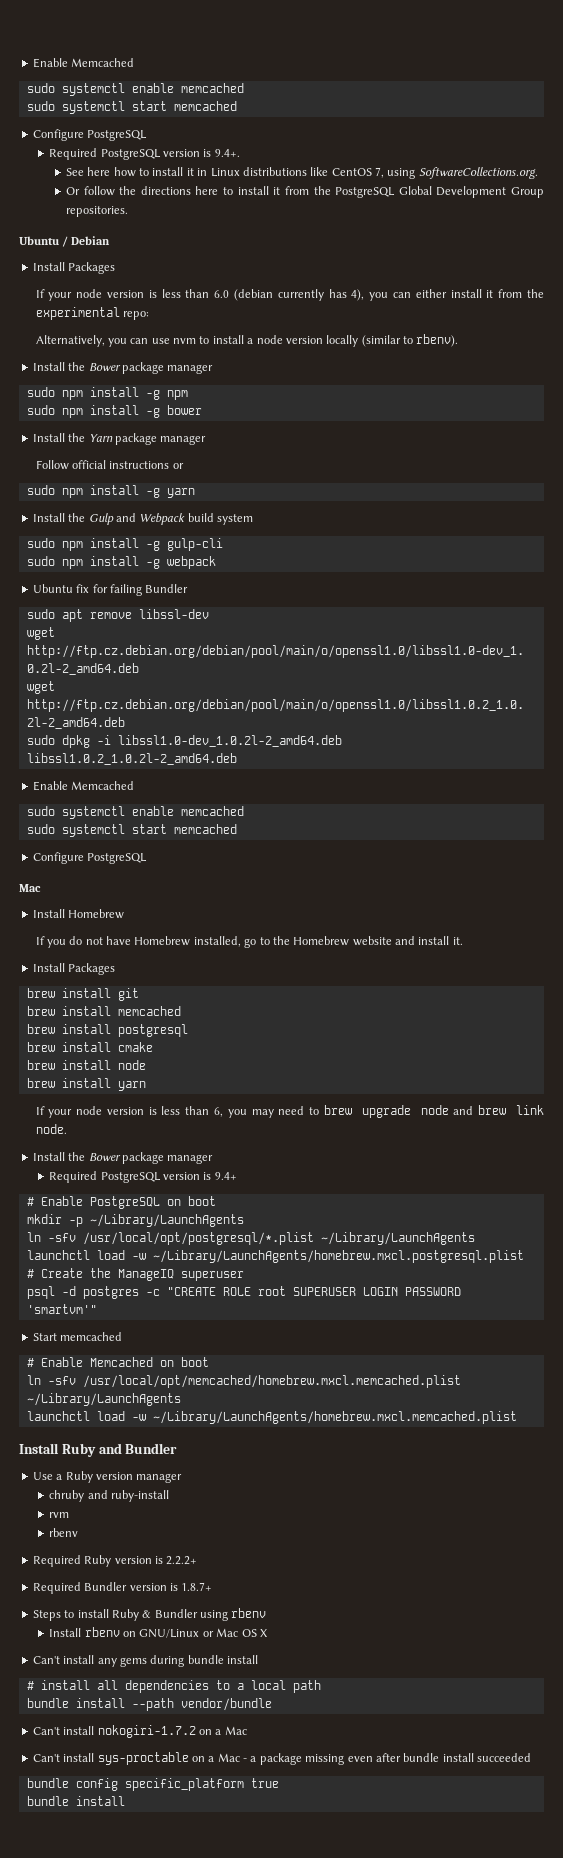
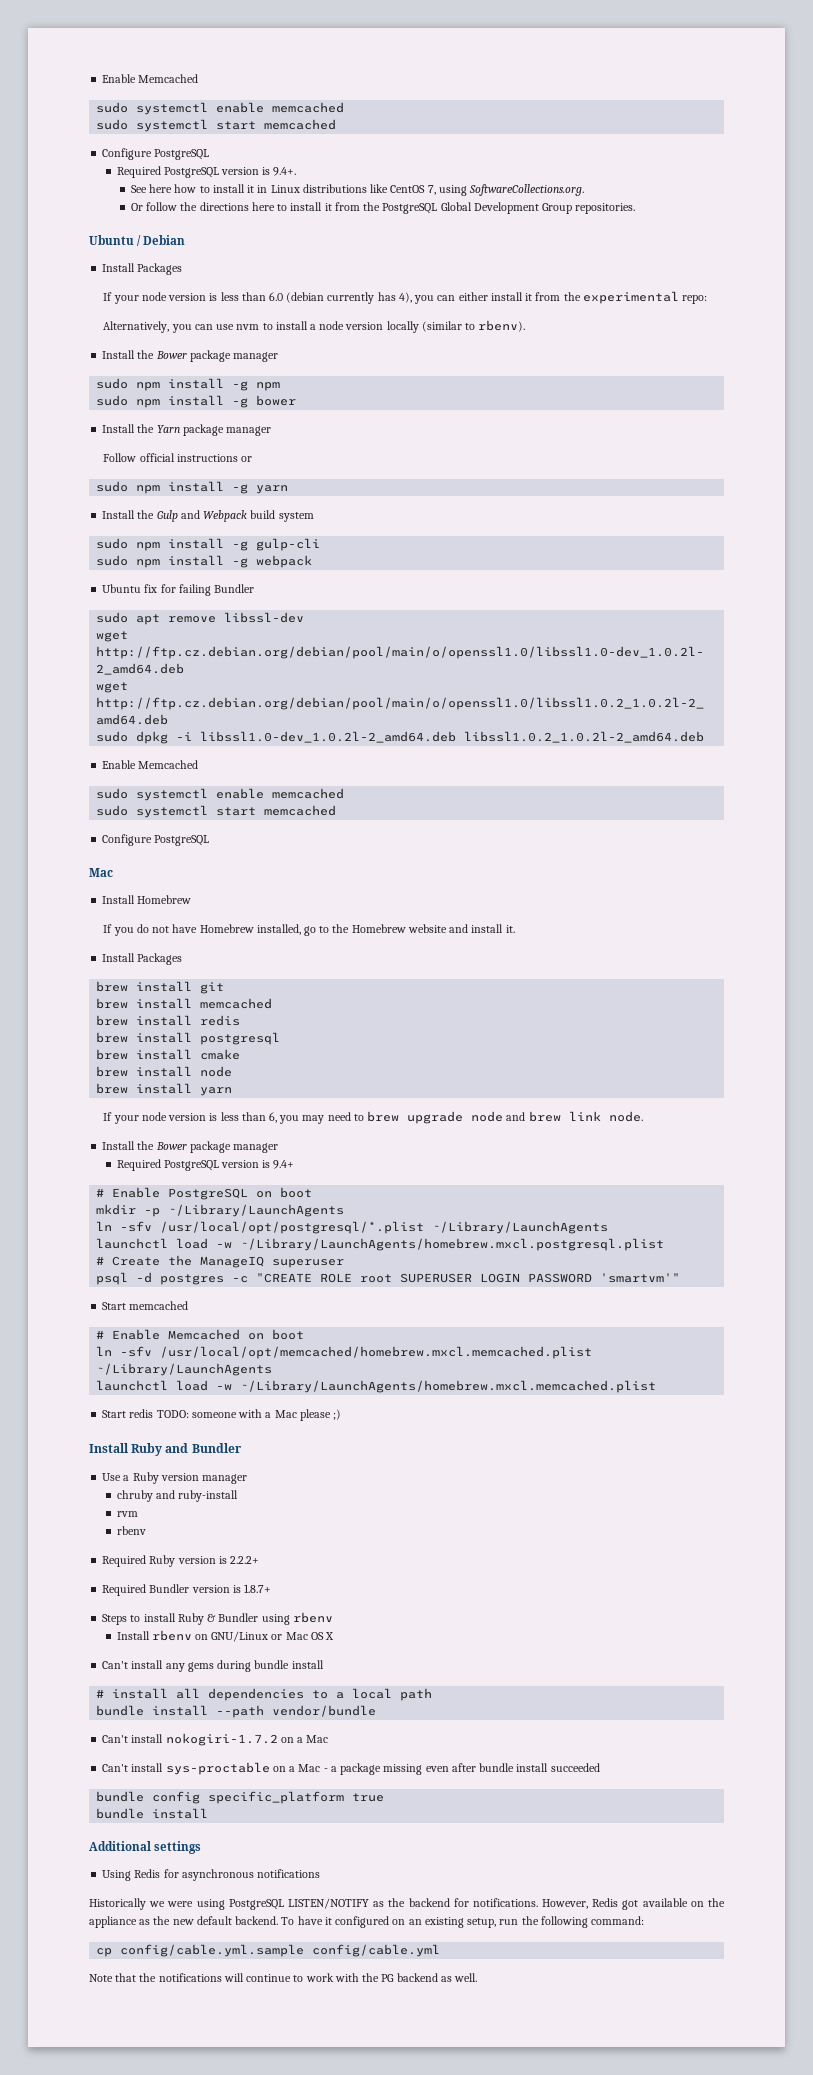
+ brew install redis
+ Start redis TODO: someone with a Mac please ;)
+ Additional settings
+ Using Redis for asynchronous notifications
+ Historically we were using PostgreSQL LISTEN/NOTIFY as the backend for notifications. However, Redis got available on the appliance as the new default backend. To have it configured on an existing setup, run the following command:
+ cp config/cable.yml.sample config/cable.yml
+ Note that the notifications will continue to work with the PG backend as well.

